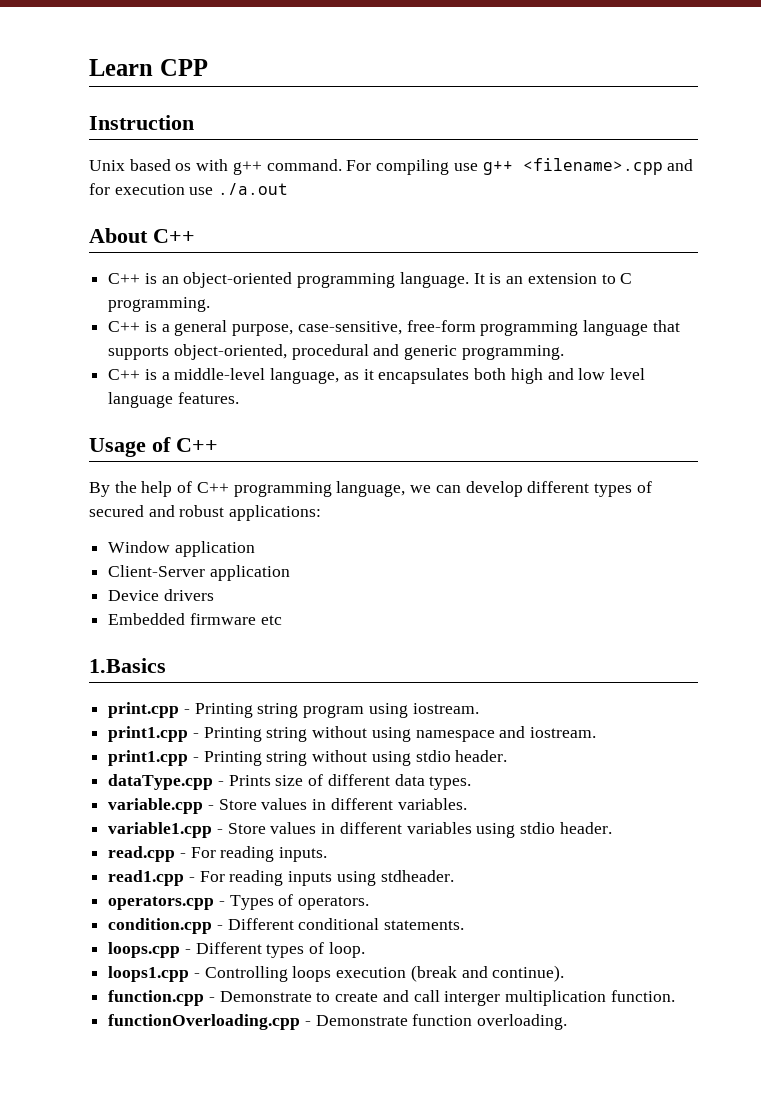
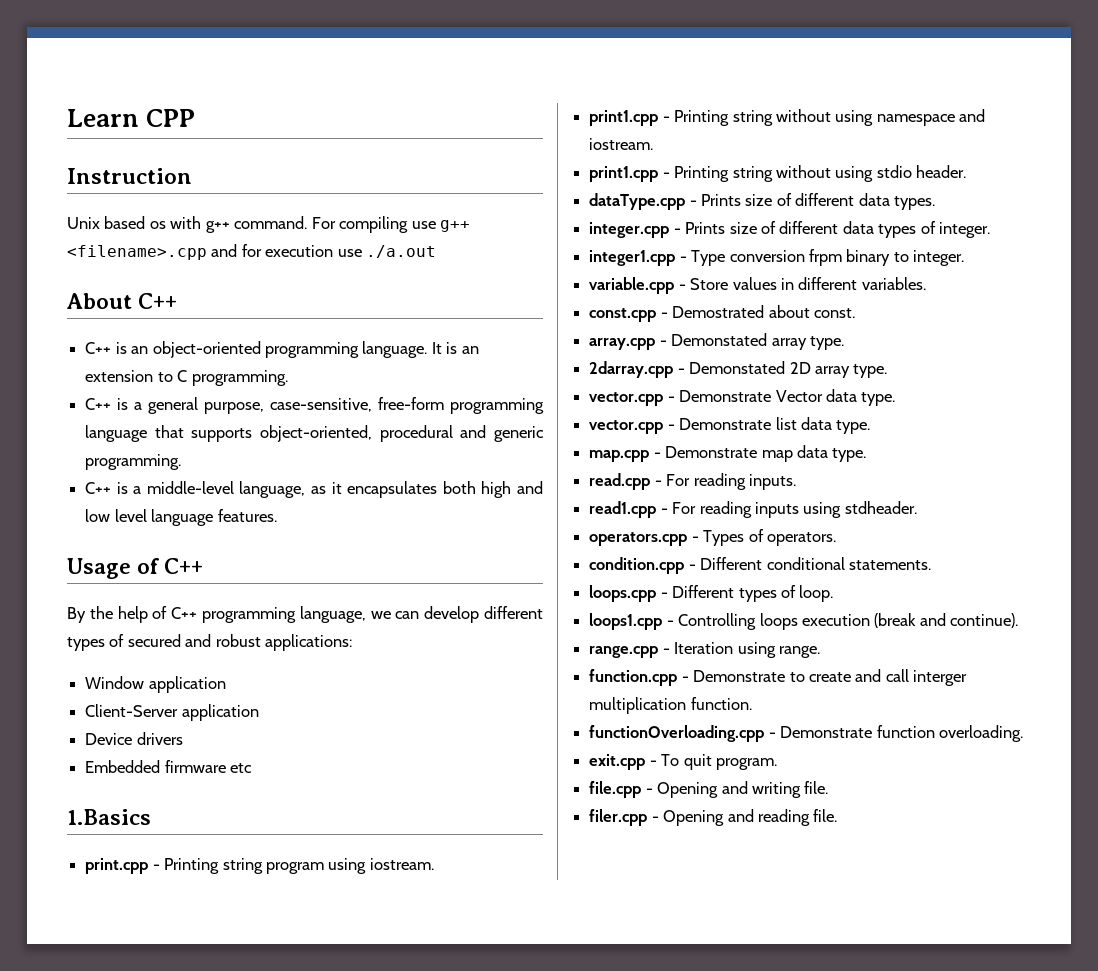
+ integer.cpp - Prints size of different data types of integer.
+ integer1.cpp - Type conversion frpm binary to integer.
- variable1.cpp - Store values in different variables using stdio header.
+ const.cpp - Demostrated about const.
+ array.cpp - Demonstated array type.
+ 2darray.cpp - Demonstated 2D array type.
+ vector.cpp - Demonstrate Vector data type.
+ vector.cpp - Demonstrate list data type.
+ map.cpp - Demonstrate map data type.
+ range.cpp - Iteration using range.
+ exit.cpp - To quit program.
+ file.cpp - Opening and writing file.
+ filer.cpp - Opening and reading file.

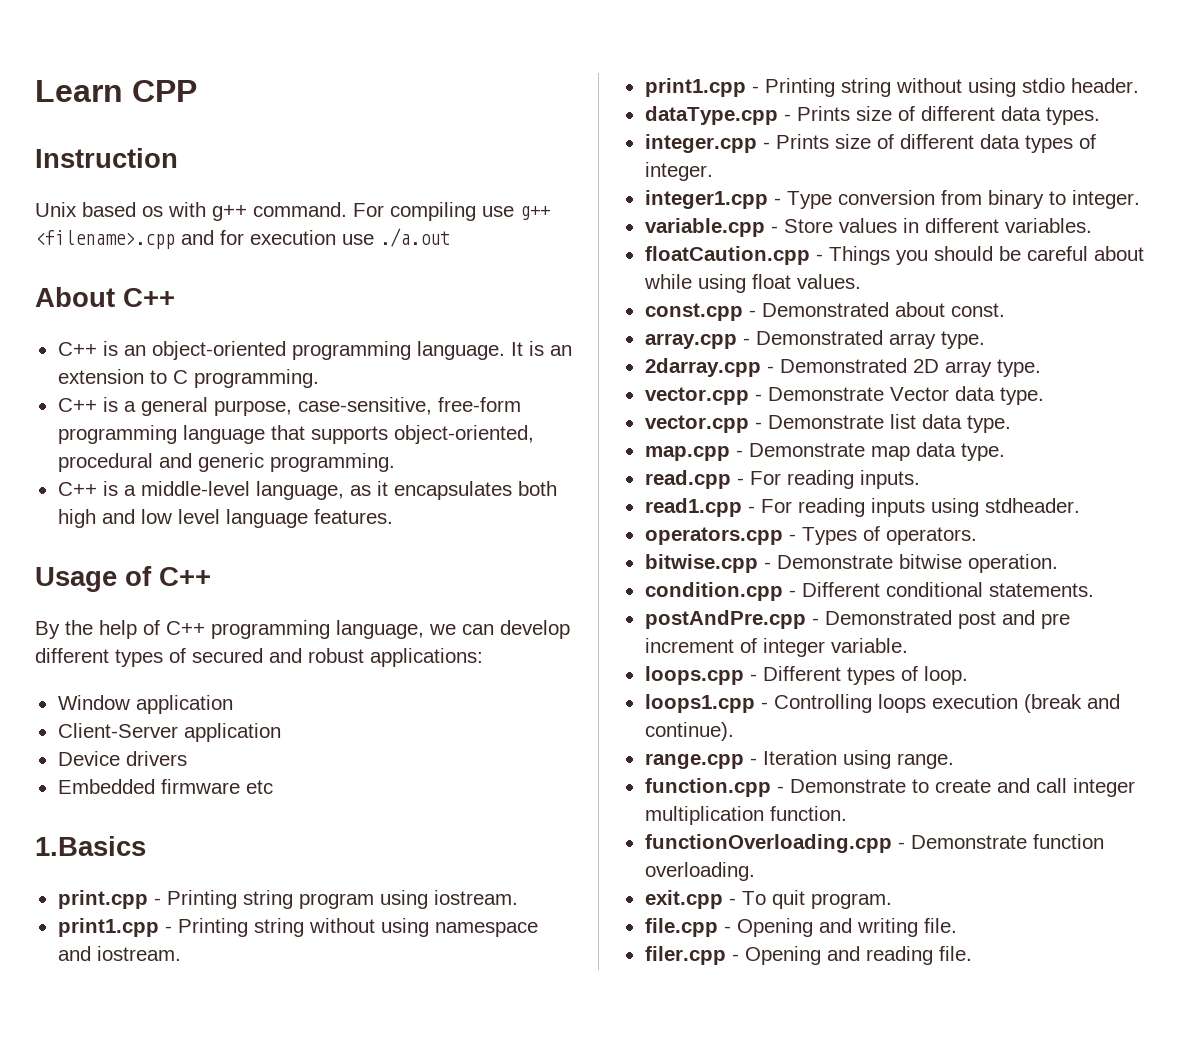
- integer1.cpp - Type conversion frpm binary to integer.
+ integer1.cpp - Type conversion from binary to integer.
+ floatCaution.cpp - Things you should be careful about while using float values.
- const.cpp - Demostrated about const.
+ const.cpp - Demonstrated about const.
- array.cpp - Demonstated array type.
+ array.cpp - Demonstrated array type.
- 2darray.cpp - Demonstated 2D array type.
+ 2darray.cpp - Demonstrated 2D array type.
+ bitwise.cpp - Demonstrate bitwise operation.
+ postAndPre.cpp - Demonstrated post and pre increment of integer variable.
- function.cpp - Demonstrate to create and call interger multiplication function.
+ function.cpp - Demonstrate to create and call integer multiplication function.

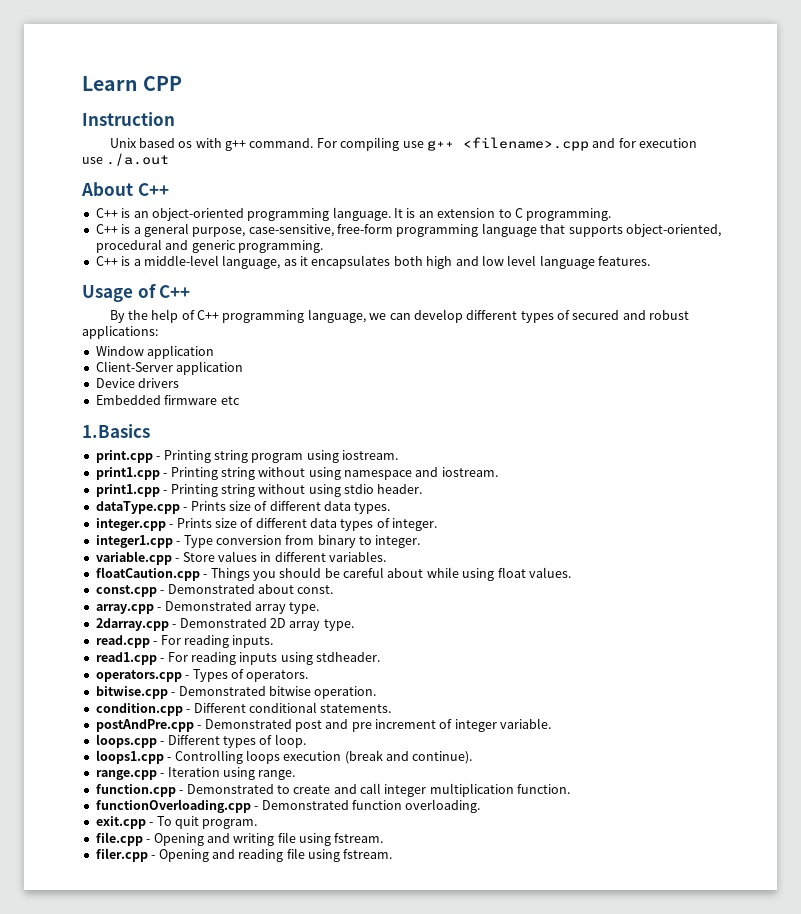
- vector.cpp - Demonstrate Vector data type.
- vector.cpp - Demonstrate list data type.
- map.cpp - Demonstrate map data type.
- bitwise.cpp - Demonstrate bitwise operation.
+ bitwise.cpp - Demonstrated bitwise operation.
- function.cpp - Demonstrate to create and call integer multiplication function.
+ function.cpp - Demonstrated to create and call integer multiplication function.
- functionOverloading.cpp - Demonstrate function overloading.
+ functionOverloading.cpp - Demonstrated function overloading.
- file.cpp - Opening and writing file.
+ file.cpp - Opening and writing file using fstream.
- filer.cpp - Opening and reading file.
+ filer.cpp - Opening and reading file using fstream.

